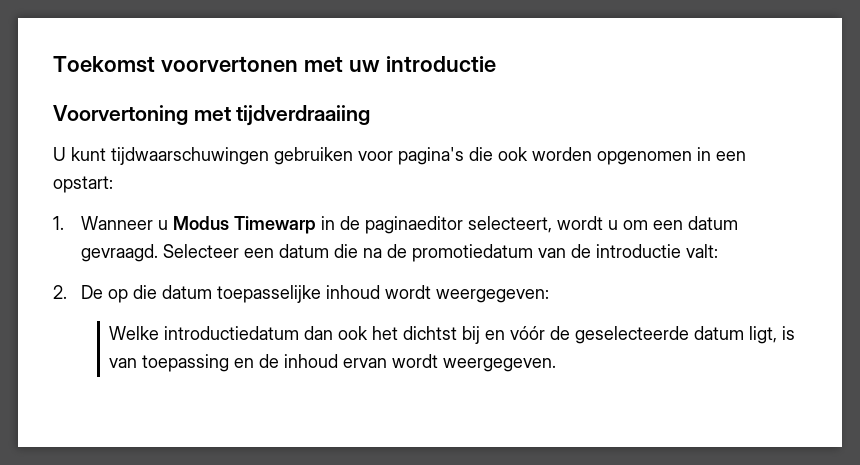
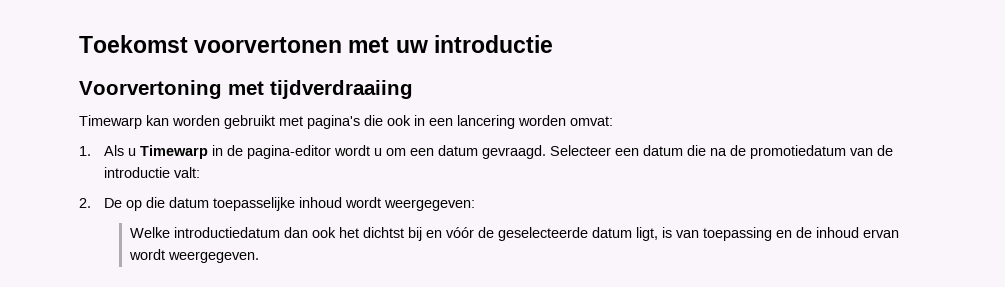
- U kunt tijdwaarschuwingen gebruiken voor pagina's die ook worden opgenomen in een opstart:
- 1. Wanneer u Modus Timewarp in de paginaeditor selecteert, wordt u om een datum gevraagd.
+ Timewarp kan worden gebruikt met pagina's die ook in een lancering worden omvat:
+ 1. Als u Timewarp in de pagina-editor wordt u om een datum gevraagd.

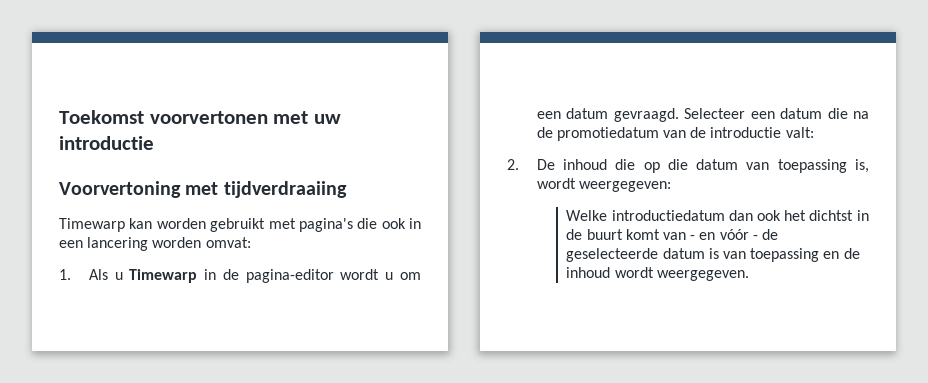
- 2. De op die datum toepasselijke inhoud wordt weergegeven:
+ 2. De inhoud die op die datum van toepassing is, wordt weergegeven:
- Welke introductiedatum dan ook het dichtst bij en vóór de geselecteerde datum ligt, is van toepassing en de inhoud ervan wordt weergegeven.
+ Welke introductiedatum dan ook het dichtst in de buurt komt van - en vóór - de geselecteerde datum is van toepassing en de inhoud wordt weergegeven.

